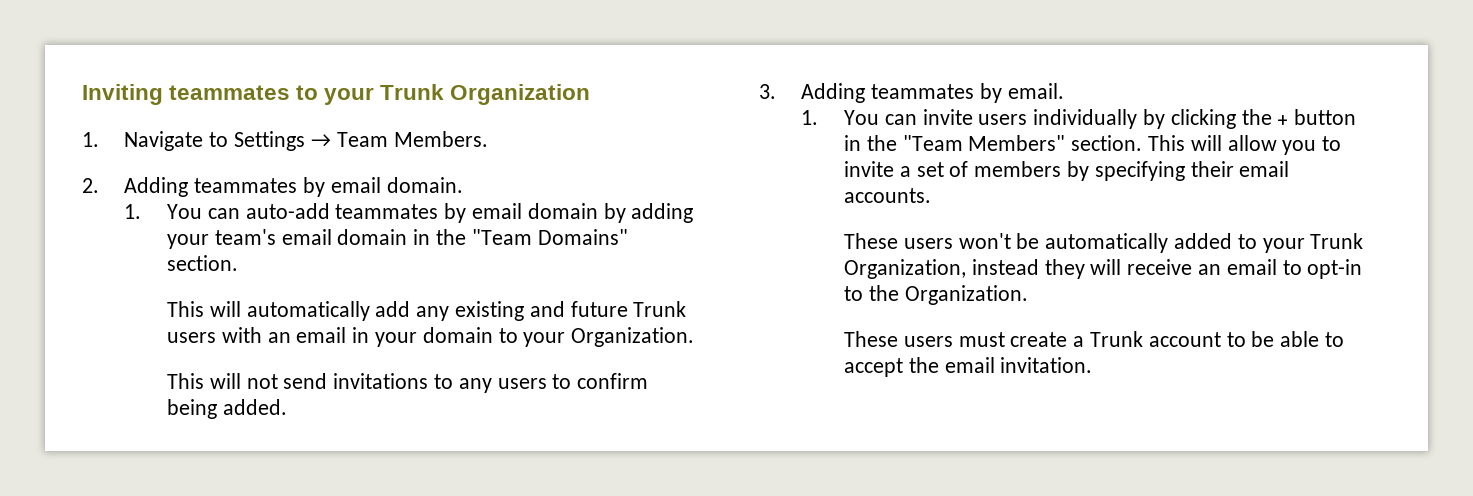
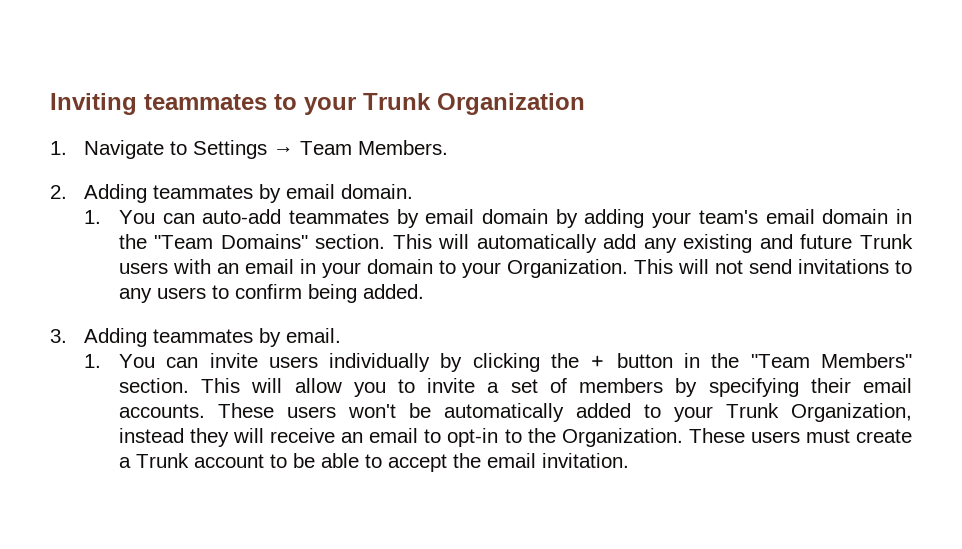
- 1. You can auto-add teammates by email domain by adding your team's email domain in the "Team Domains" section.
- This will automatically add any existing and future Trunk users with an email in your domain to your Organization.
- This will not send invitations to any users to confirm being added.
+ 1. You can auto-add teammates by email domain by adding your team's email domain in the "Team Domains" section. This will automatically add any existing and future Trunk users with an email in your domain to your Organization. This will not send invitations to any users to confirm being added.
- This will allow you to invite a set of members by specifying their email accounts.
- These users won't be automatically added to your Trunk Organization, instead they will receive an email to opt-in to the Organization.
- These users must create a Trunk account to be able to accept the email invitation.
+ This will allow you to invite a set of members by specifying their email accounts. These users won't be automatically added to your Trunk Organization, instead they will receive an email to opt-in to the Organization. These users must create a Trunk account to be able to accept the email invitation.

